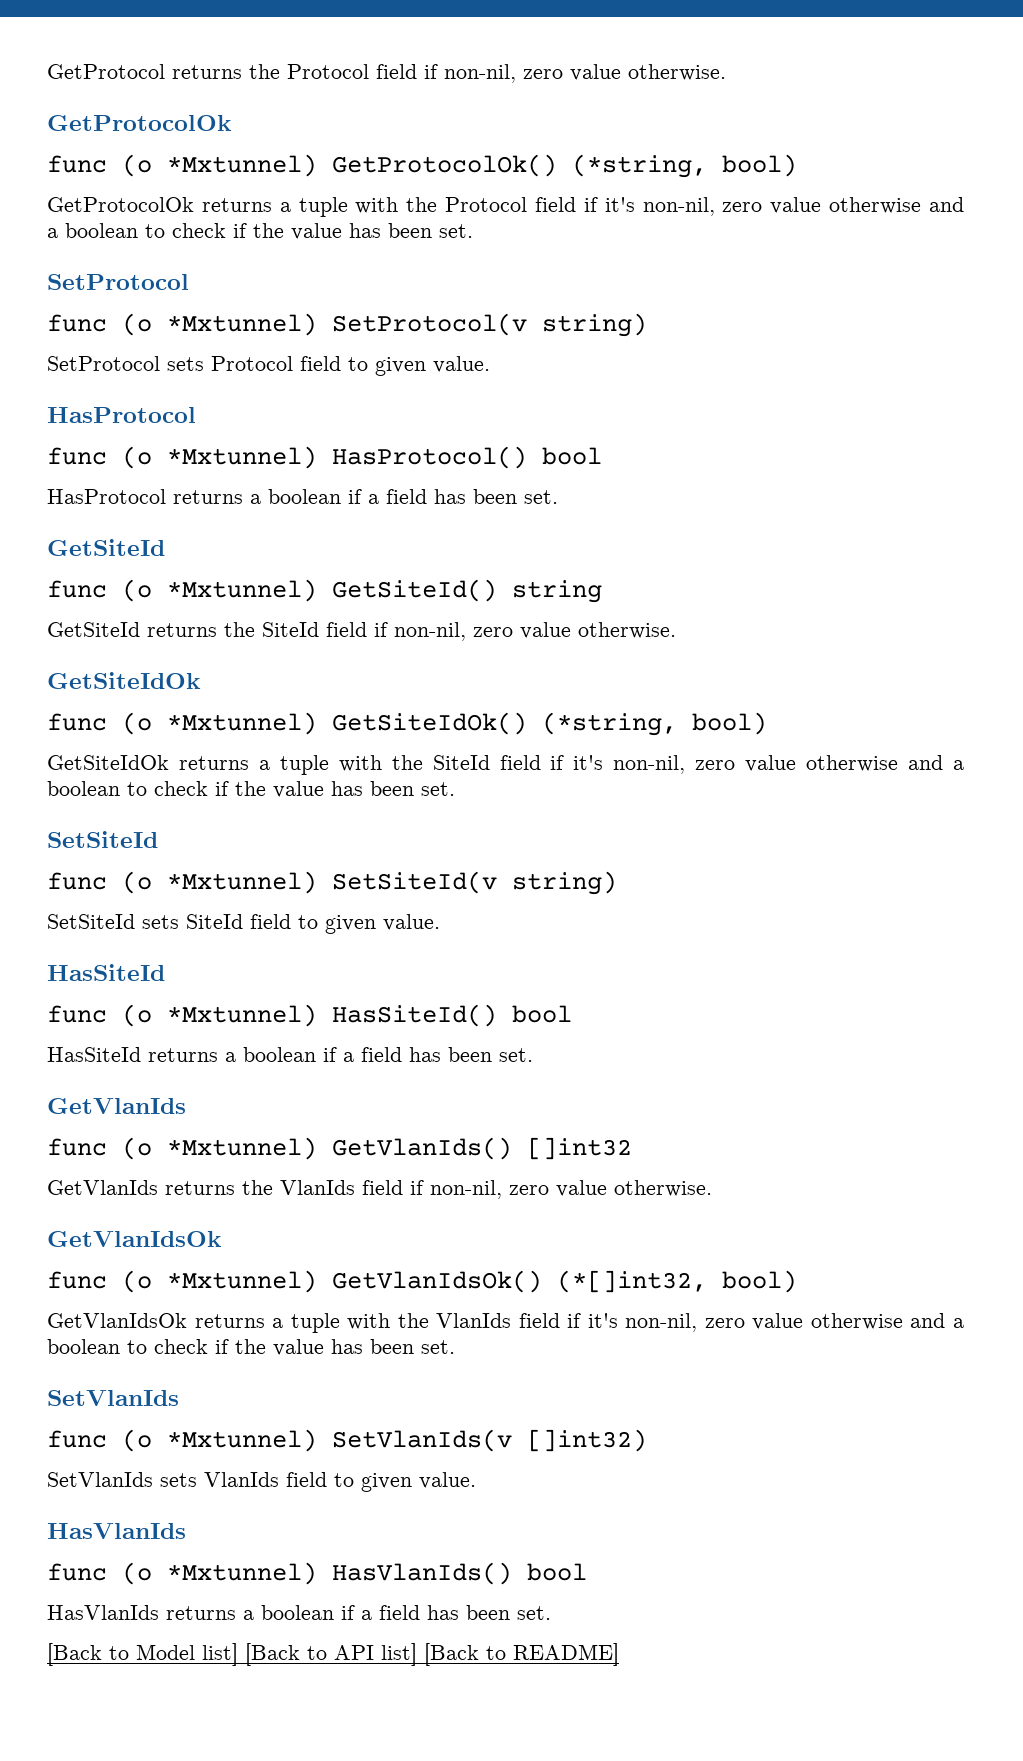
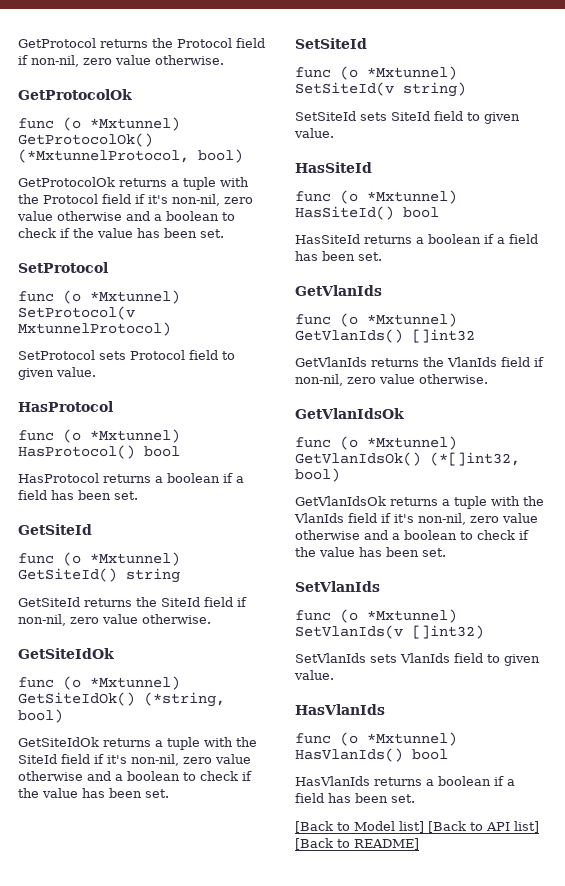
- func (o *Mxtunnel) GetProtocolOk() (*string, bool)
+ func (o *Mxtunnel) GetProtocolOk() (*MxtunnelProtocol, bool)
- func (o *Mxtunnel) SetProtocol(v string)
+ func (o *Mxtunnel) SetProtocol(v MxtunnelProtocol)

